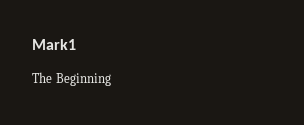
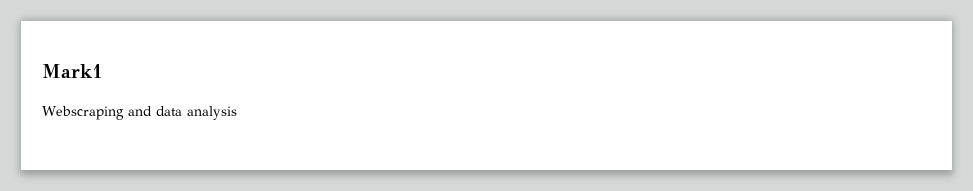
- The Beginning
+ Webscraping and data analysis

